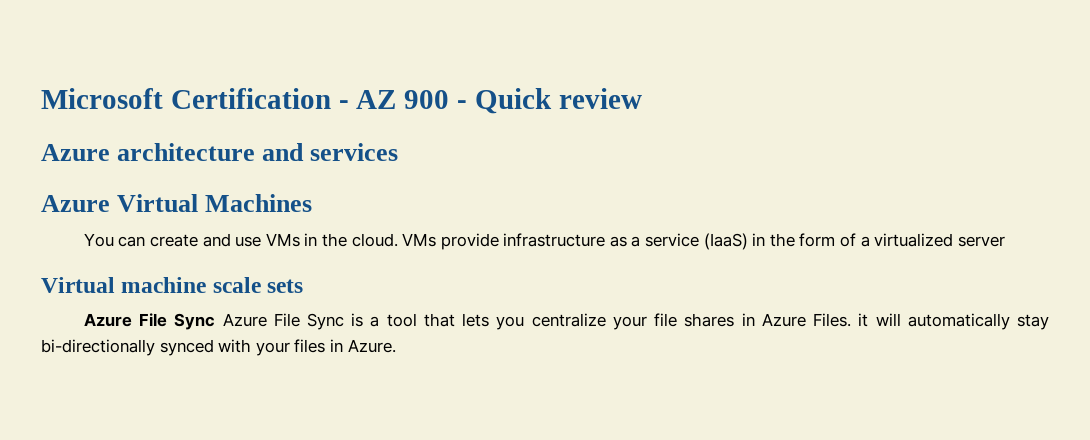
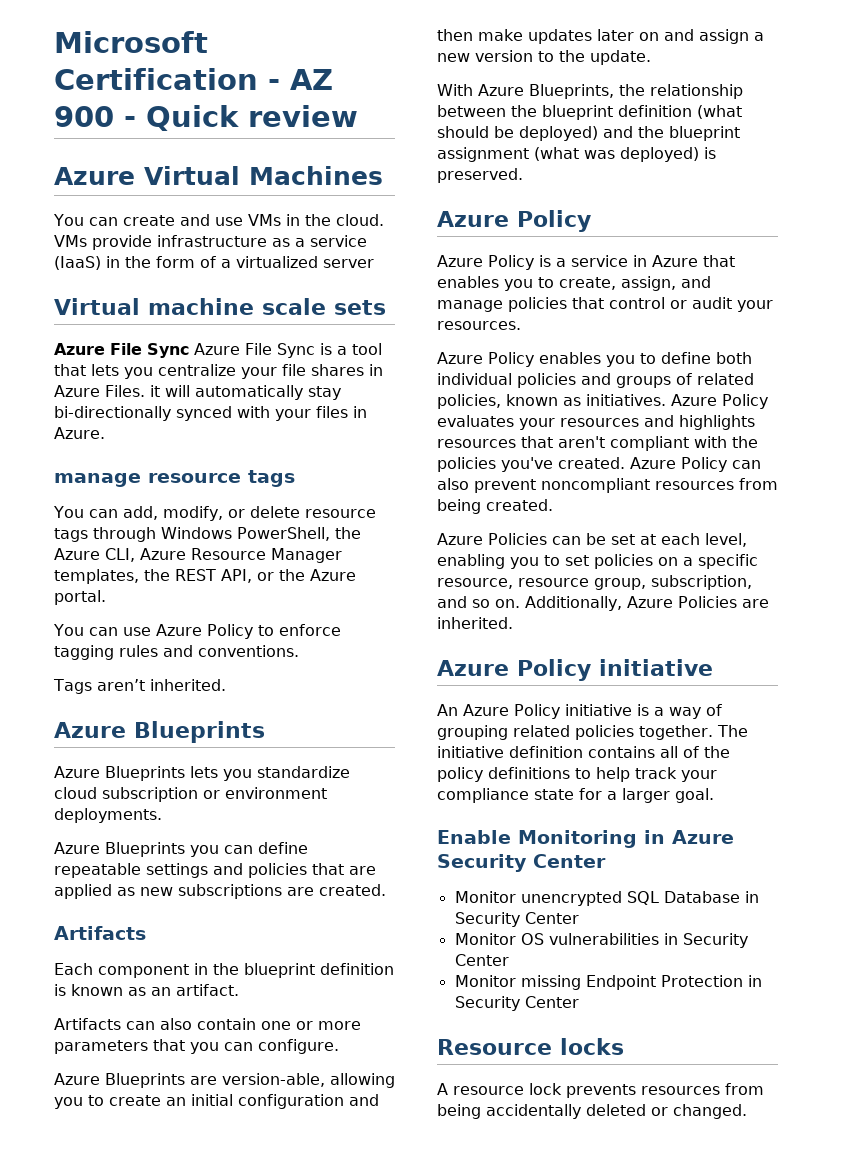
- Azure architecture and services
+ manage resource tags
+ You can add, modify, or delete resource tags through Windows PowerShell, the Azure CLI, Azure Resource Manager templates, the REST API, or the Azure portal.
+ You can use Azure Policy to enforce tagging rules and conventions.
+ Tags aren’t inherited.
+ Azure Blueprints
+ Azure Blueprints lets you standardize cloud subscription or environment deployments.
+ Azure Blueprints you can define repeatable settings and policies that are applied as new subscriptions are created.
+ Artifacts
+ Each component in the blueprint definition is known as an artifact.
+ Artifacts can also contain one or more parameters that you can configure.
+ Azure Blueprints are version-able, allowing you to create an initial configuration and then make updates later on and assign a new version to the update.
+ With Azure Blueprints, the relationship between the blueprint definition (what should be deployed) and the blueprint assignment (what was deployed) is preserved.
+ Azure Policy
+ Azure Policy is a service in Azure that enables you to create, assign, and manage policies that control or audit your resources.
+ Azure Policy enables you to define both individual policies and groups of related policies, known as initiatives. Azure Policy evaluates your resources and highlights resources that aren't compliant with the policies you've created. Azure Policy can also prevent noncompliant resources from being created.
+ Azure Policies can be set at each level, enabling you to set policies on a specific resource, resource group, subscription, and so on. Additionally, Azure Policies are inherited.
+ Azure Policy initiative
+ An Azure Policy initiative is a way of grouping related policies together. The initiative definition contains all of the policy definitions to help track your compliance state for a larger goal.
+ Enable Monitoring in Azure Security Center
+ Monitor unencrypted SQL Database in Security Center
+ Monitor OS vulnerabilities in Security Center
+ Monitor missing Endpoint Protection in Security Center
+ Resource locks
+ A resource lock prevents resources from being accidentally deleted or changed.

